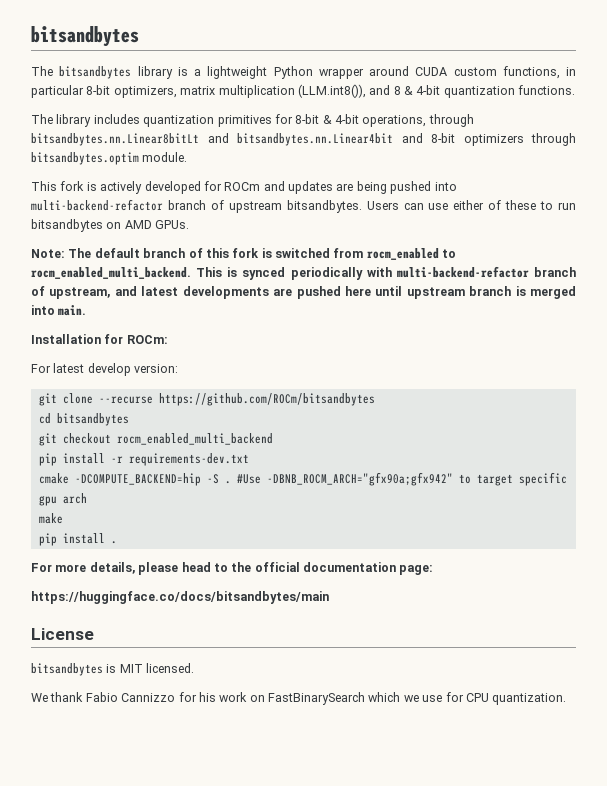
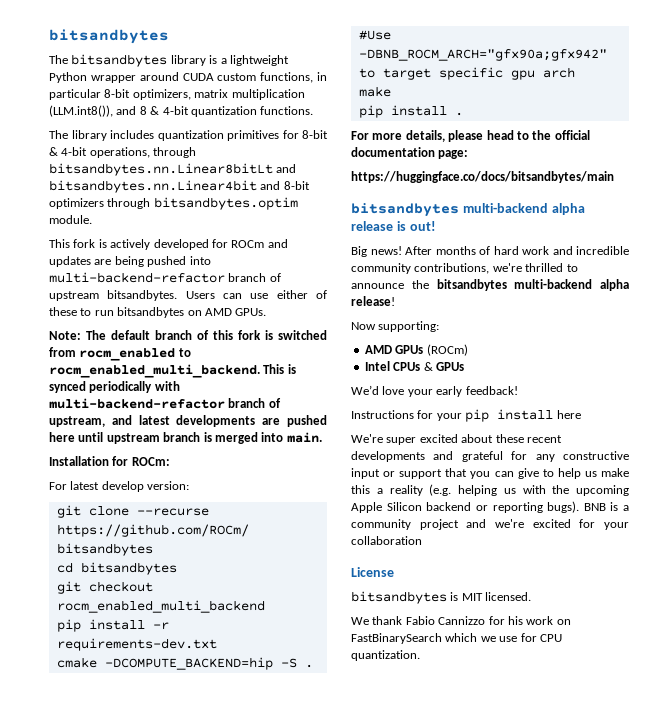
+ bitsandbytes multi-backend alpha release is out!
+ Big news! After months of hard work and incredible community contributions, we're thrilled to announce the bitsandbytes multi-backend alpha release!
+ Now supporting:
+ AMD GPUs (ROCm)
+ Intel CPUs & GPUs
+ We’d love your early feedback!
+ Instructions for your pip install here
+ We're super excited about these recent developments and grateful for any constructive input or support that you can give to help us make this a reality (e.g. helping us with the upcoming Apple Silicon backend or reporting bugs). BNB is a community project and we're excited for your collaboration

